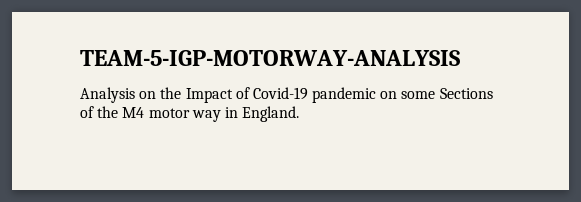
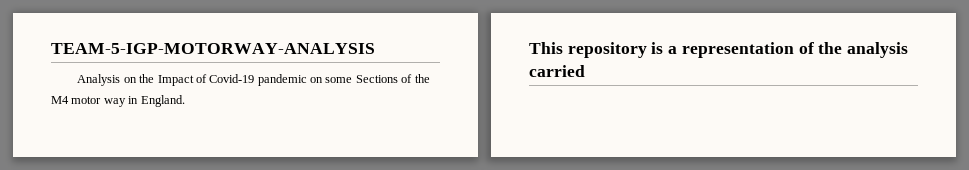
+ This repository is a representation of the analysis carried

